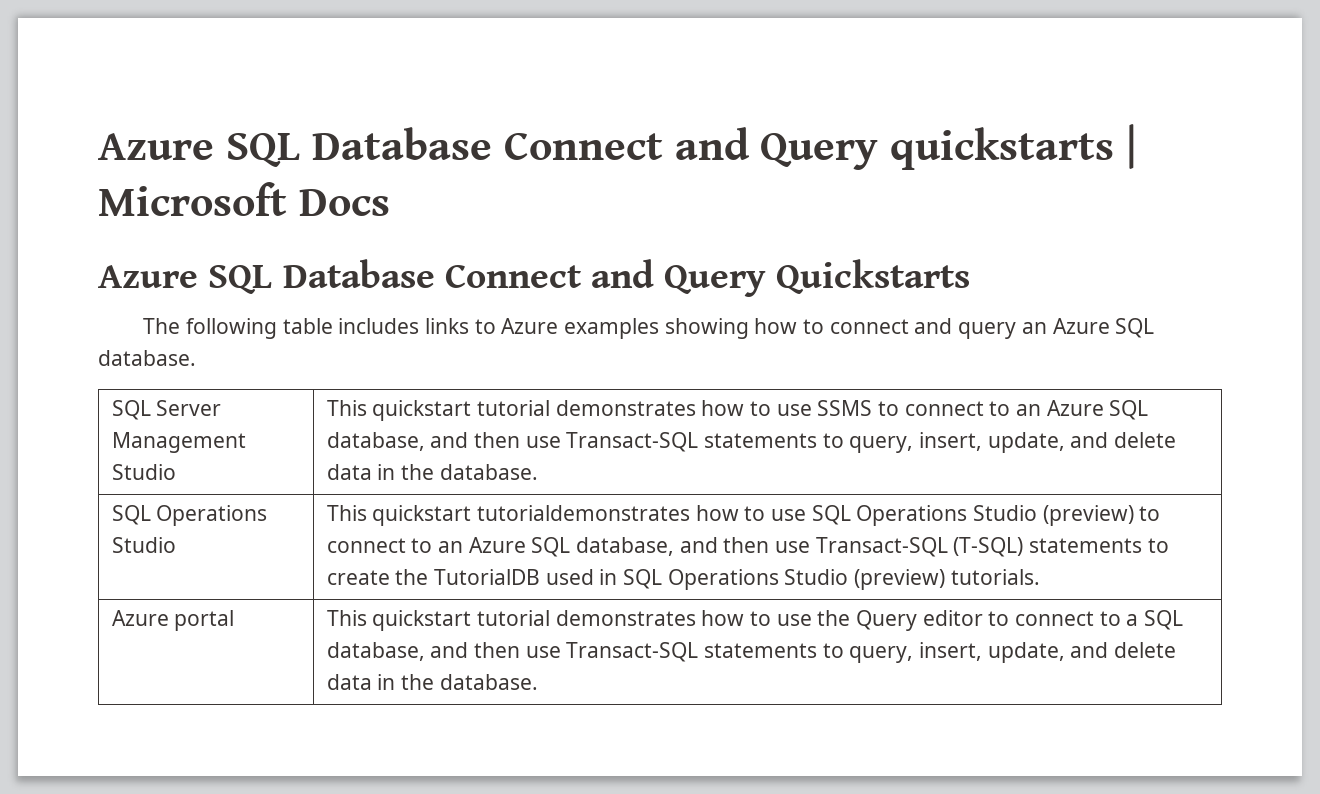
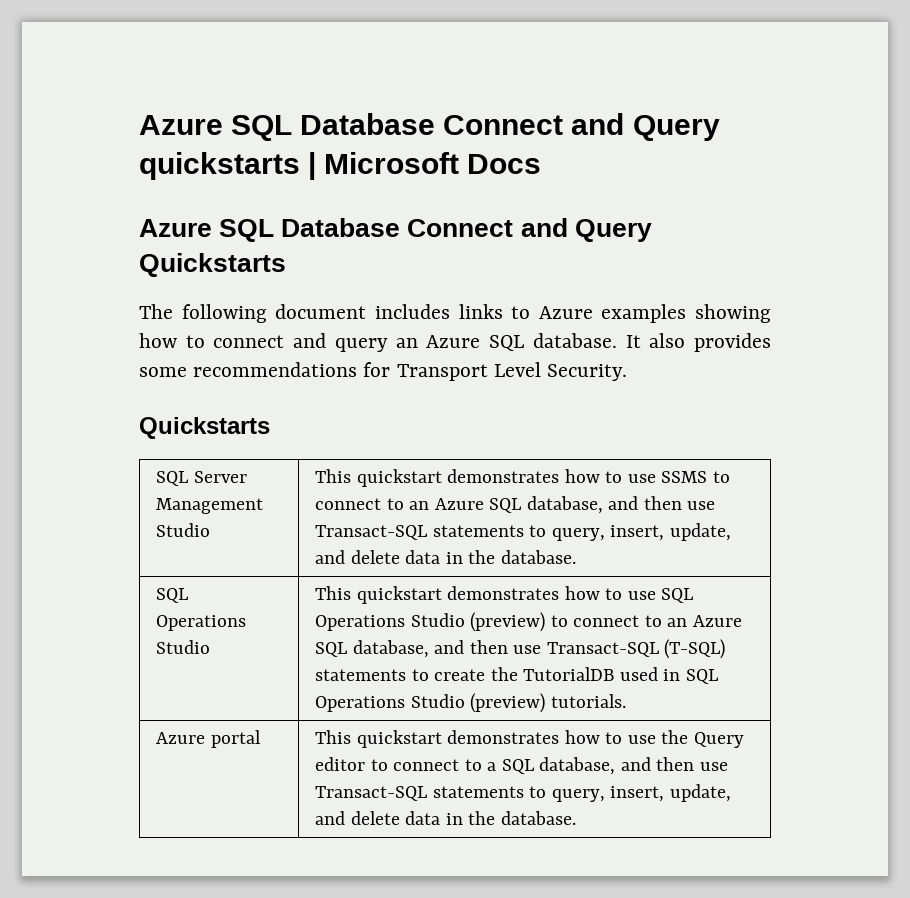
- The following table includes links to Azure examples showing how to connect and query an Azure SQL database.
+ The following document includes links to Azure examples showing how to connect and query an Azure SQL database. It also provides some recommendations for Transport Level Security.
+ Quickstarts
- SQL Server Management Studio | This quickstart tutorial demonstrates how to use SSMS to connect to an Azure SQL database, and then use Transact-SQL statements to query, insert, update, and delete data in the database.
+ SQL Server Management Studio | This quickstart demonstrates how to use SSMS to connect to an Azure SQL database, and then use Transact-SQL statements to query, insert, update, and delete data in the database.
- SQL Operations Studio | This quickstart tutorialdemonstrates how to use SQL Operations Studio (preview) to connect to an Azure SQL database, and then use Transact-SQL (T-SQL) statements to create the TutorialDB used in SQL Operations Studio (preview) tutorials.
+ SQL Operations Studio | This quickstart demonstrates how to use SQL Operations Studio (preview) to connect to an Azure SQL database, and then use Transact-SQL (T-SQL) statements to create the TutorialDB used in SQL Operations Studio (preview) tutorials.
- Azure portal | This quickstart tutorial demonstrates how to use the Query editor to connect to a SQL database, and then use Transact-SQL statements to query, insert, update, and delete data in the database.
+ Azure portal | This quickstart demonstrates how to use the Query editor to connect to a SQL database, and then use Transact-SQL statements to query, insert, update, and delete data in the database.

